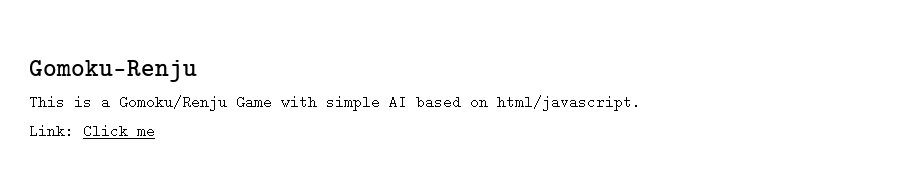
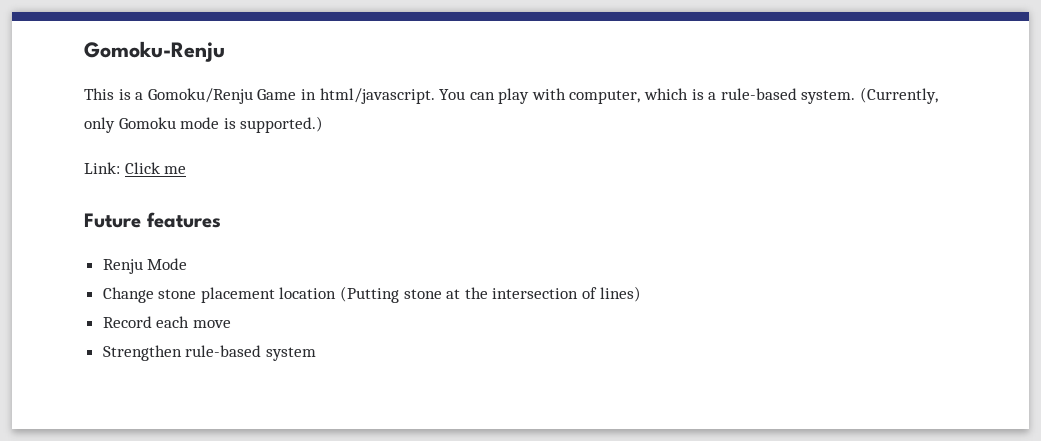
- This is a Gomoku/Renju Game with simple AI based on html/javascript.
+ This is a Gomoku/Renju Game in html/javascript. You can play with computer, which is a rule-based system. (Currently, only Gomoku mode is supported.)
  Link: Click me
+ Future features
+ Renju Mode
+ Change stone placement location (Putting stone at the intersection of lines)
+ Record each move
+ Strengthen rule-based system

